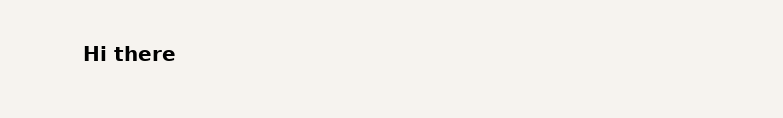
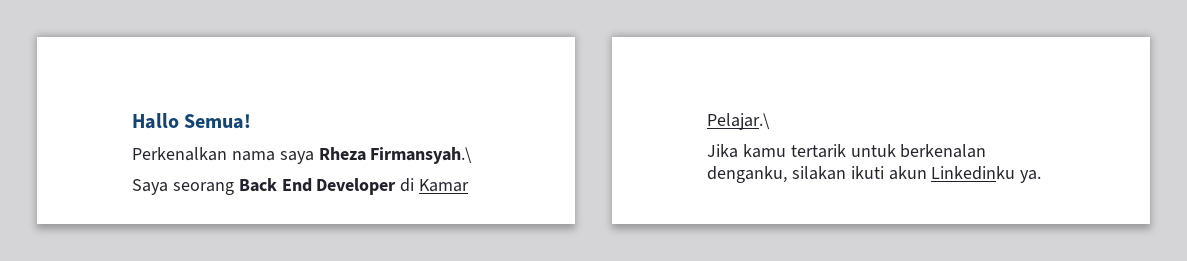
- Hi there
+ Hallo Semua!
+ Perkenalkan nama saya Rheza Firmansyah.\
+ Saya seorang Back End Developer di Kamar Pelajar.\
+ Jika kamu tertarik untuk berkenalan denganku, silakan ikuti akun Linkedinku ya.

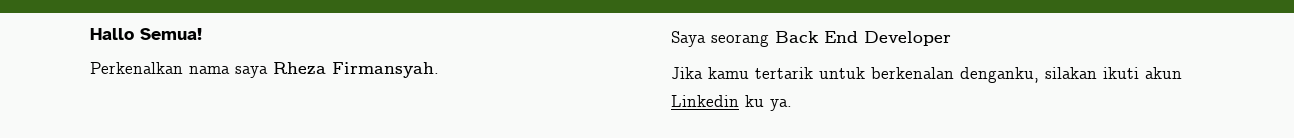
- Perkenalkan nama saya Rheza Firmansyah.\
+ Perkenalkan nama saya Rheza Firmansyah.
- Saya seorang Back End Developer di Kamar Pelajar.\
+ Saya seorang Back End Developer
- Jika kamu tertarik untuk berkenalan denganku, silakan ikuti akun Linkedinku ya.
+ Jika kamu tertarik untuk berkenalan denganku, silakan ikuti akun Linkedin ku ya.

